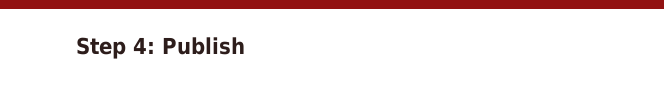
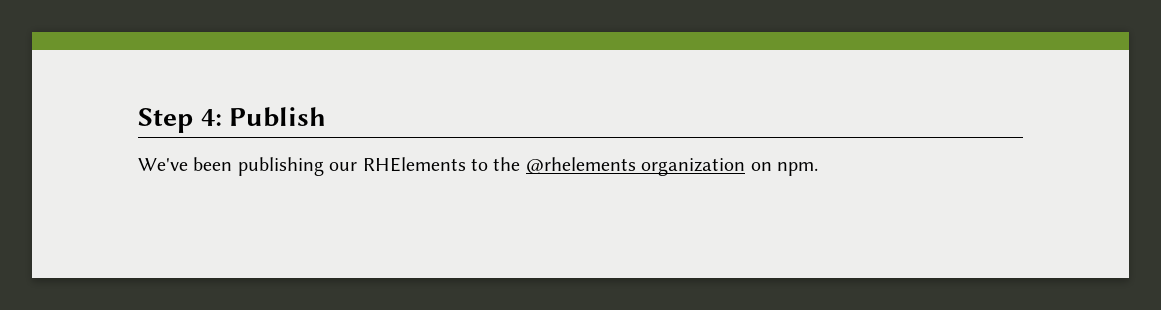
+ We've been publishing our RHElements to the @rhelements organization on npm.

